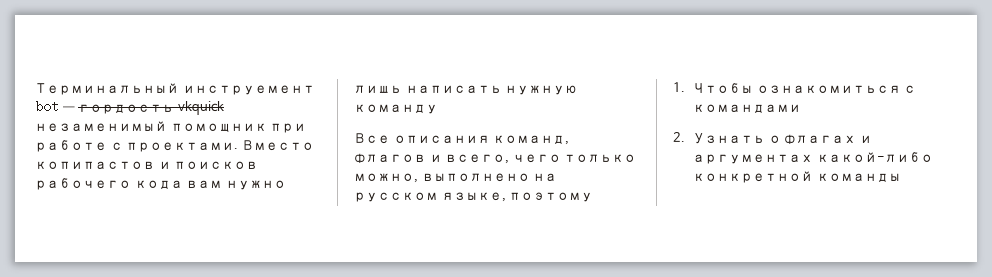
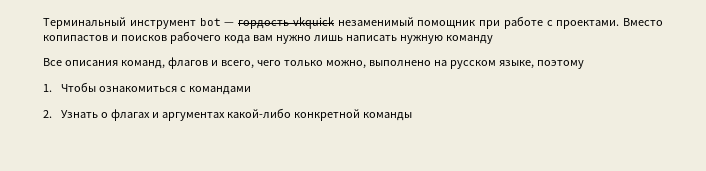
- Терминальный инструемент bot — гордость vkquick незаменимый помощник при работе с проектами.
+ Терминальный инструмент bot — гордость vkquick незаменимый помощник при работе с проектами.

